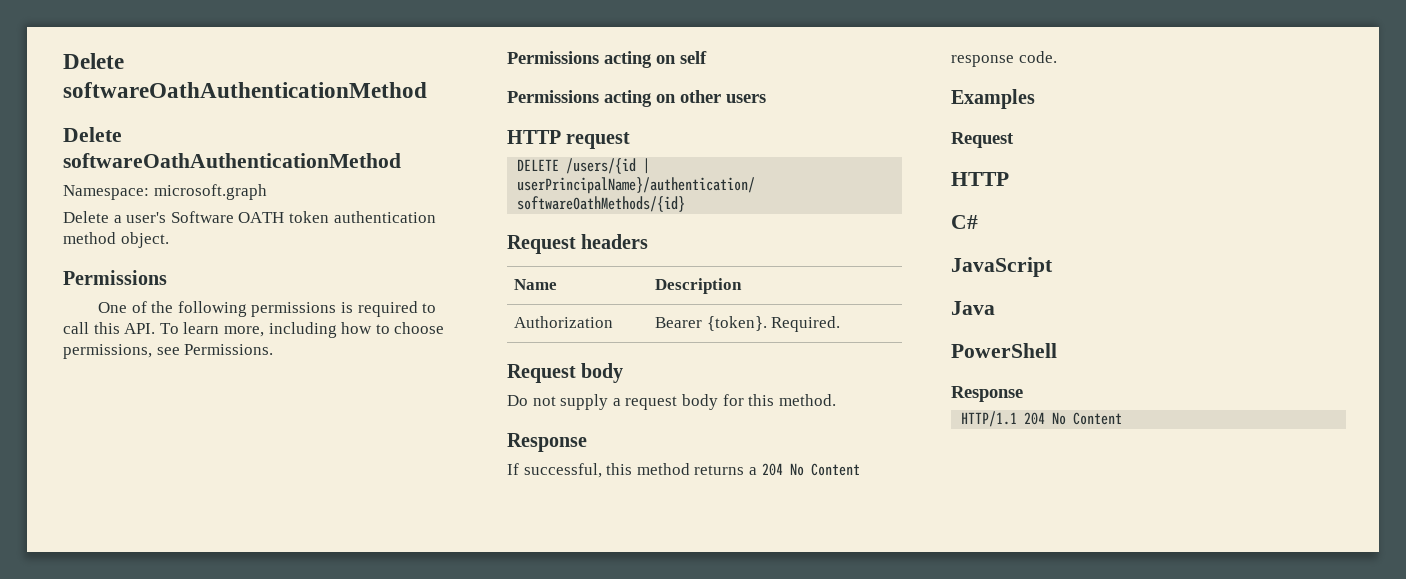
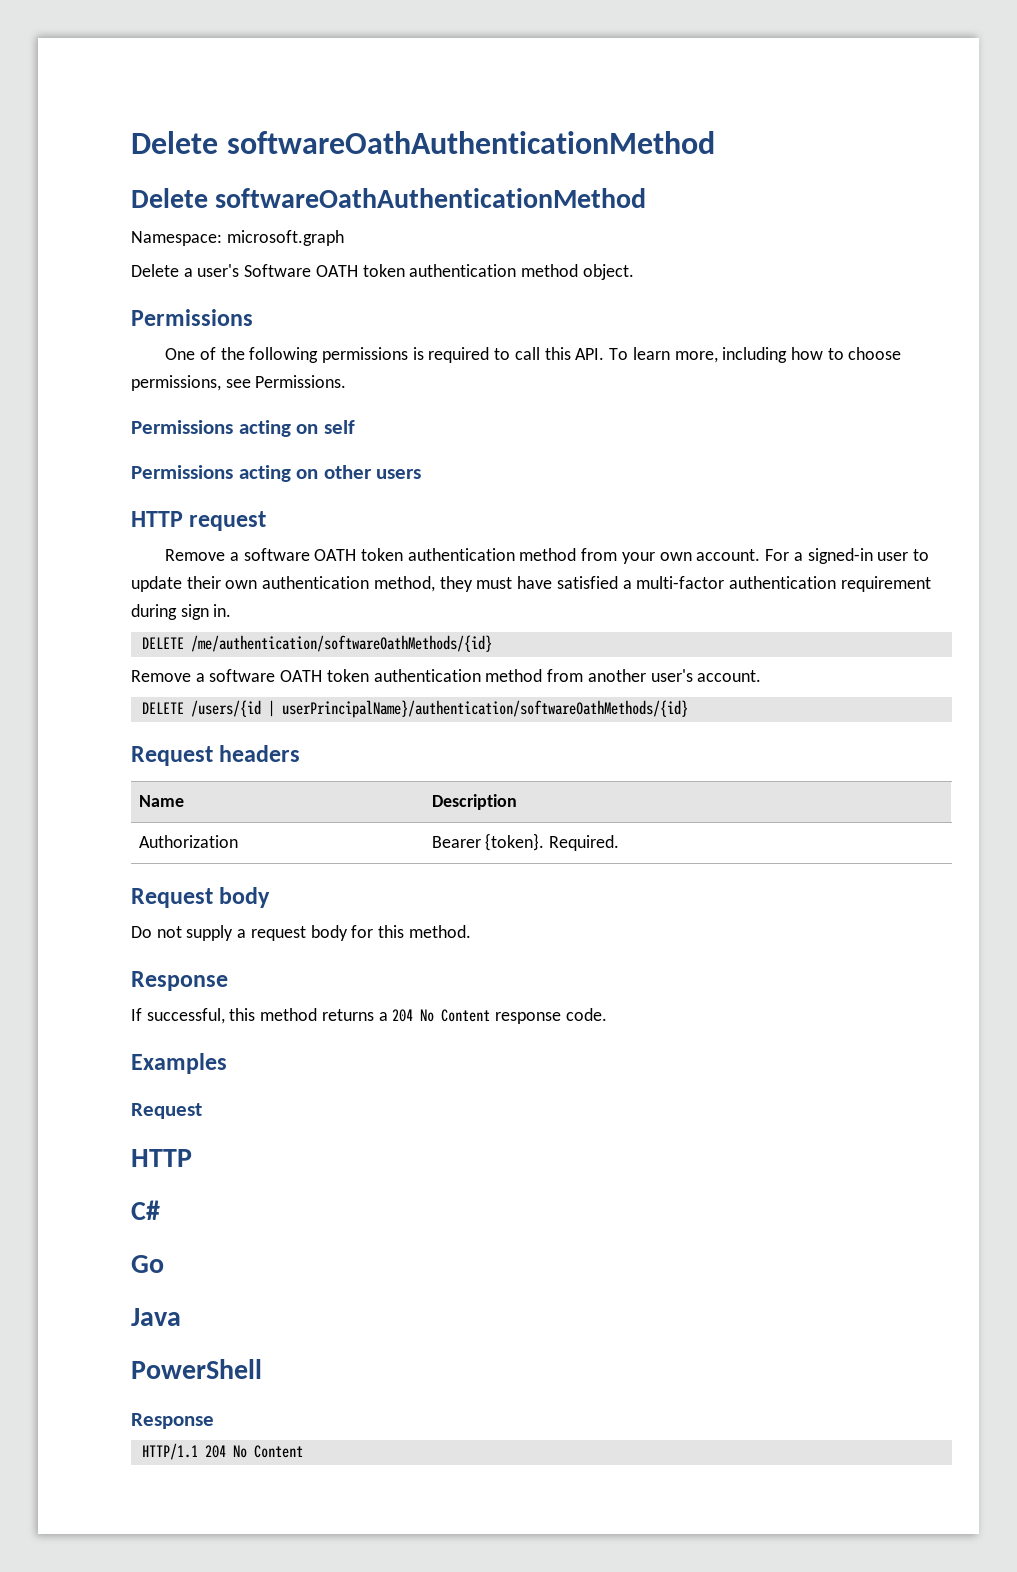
+ Remove a software OATH token authentication method from your own account. For a signed-in user to update their own authentication method, they must have satisfied a multi-factor authentication requirement during sign in.
+ DELETE /me/authentication/softwareOathMethods/{id}
+ Remove a software OATH token authentication method from another user's account.
- JavaScript
+ Go

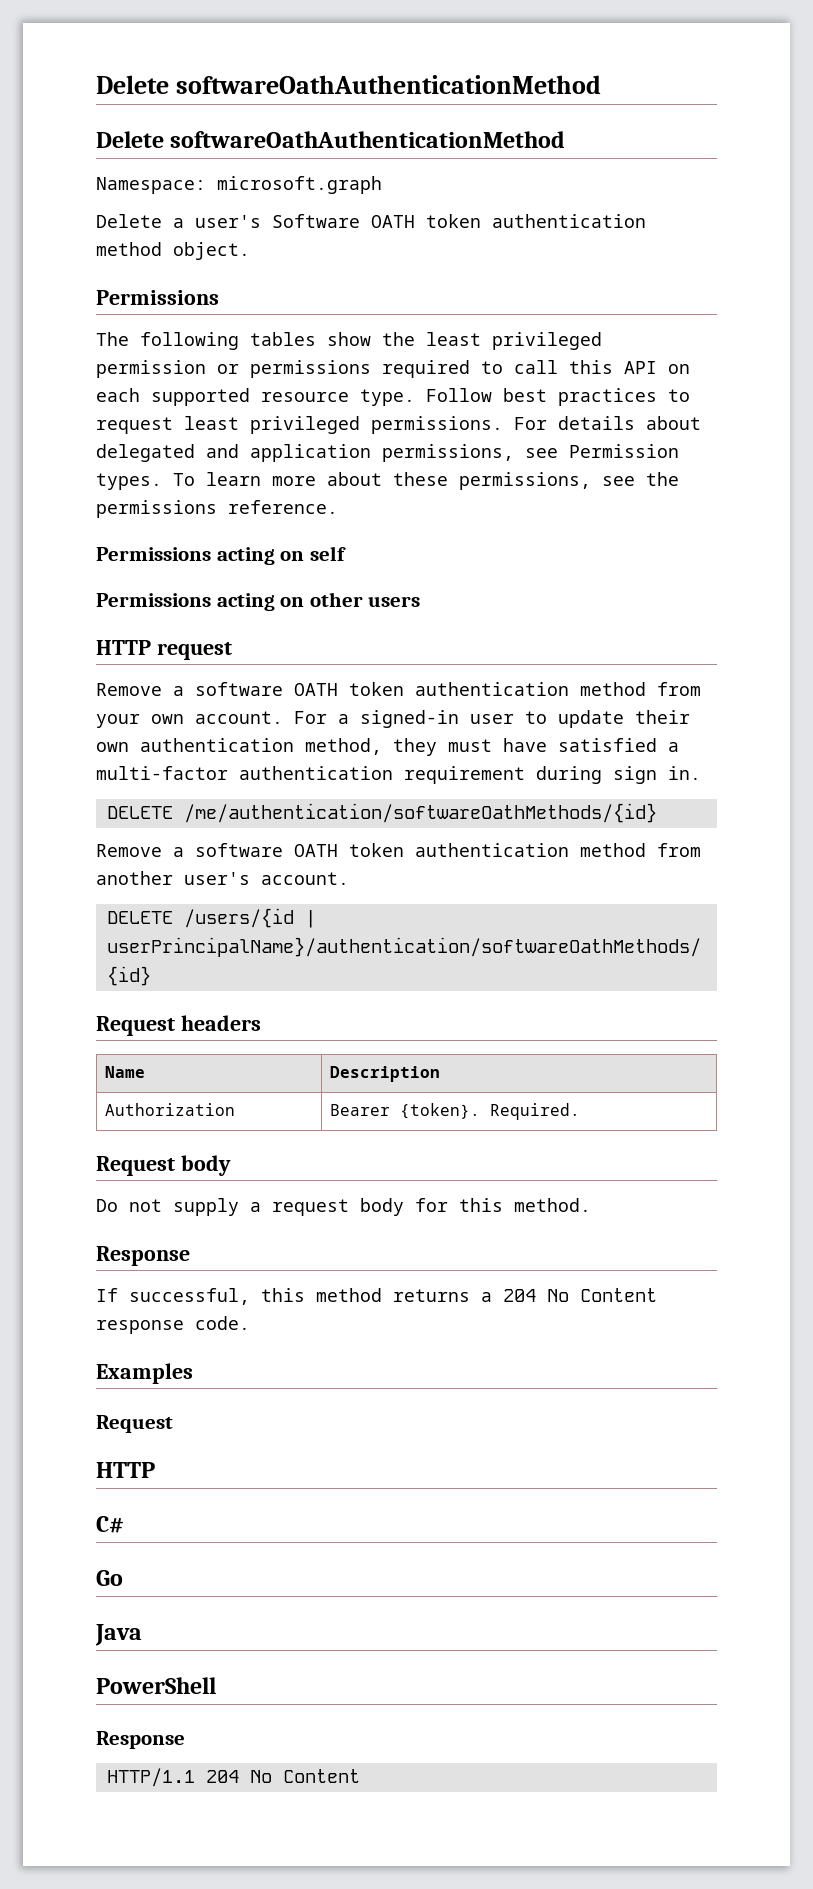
- One of the following permissions is required to call this API. To learn more, including how to choose permissions, see Permissions.
+ The following tables show the least privileged permission or permissions required to call this API on each supported resource type. Follow best practices to request least privileged permissions. For details about delegated and application permissions, see Permission types. To learn more about these permissions, see the permissions reference.

